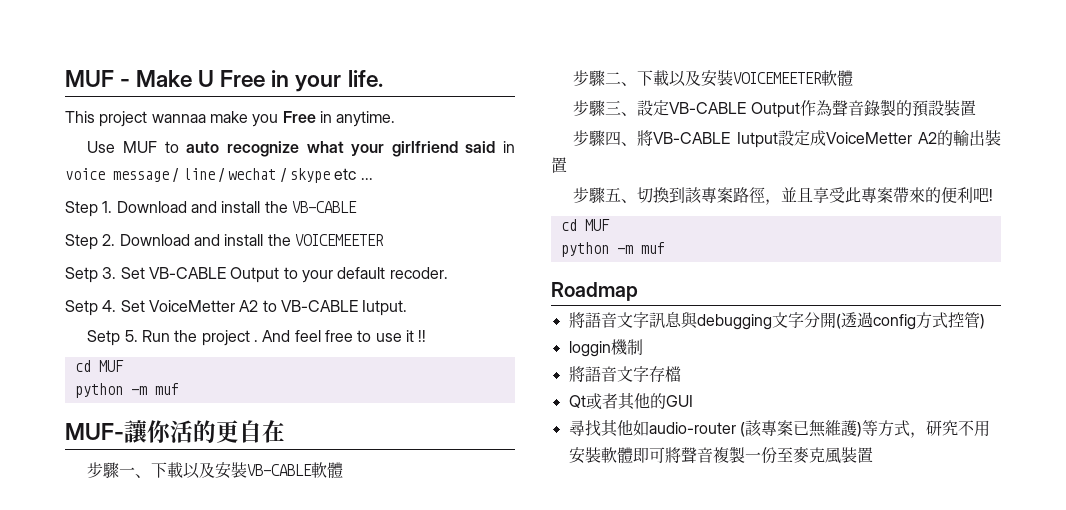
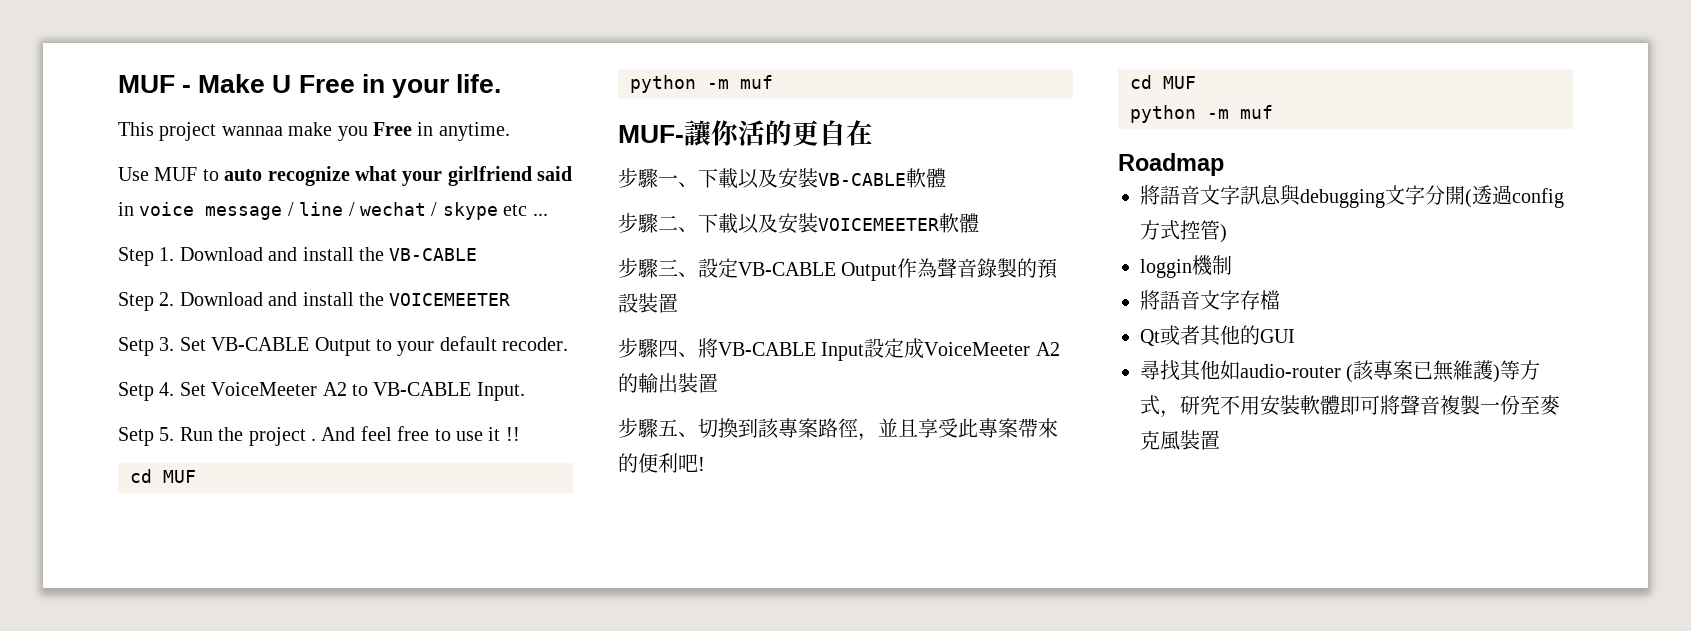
- Setp 4. Set VoiceMetter A2 to VB-CABLE Iutput.
+ Setp 4. Set VoiceMeeter A2 to VB-CABLE Input.
- 步驟四、將VB-CABLE Iutput設定成VoiceMetter A2的輸出裝置
+ 步驟四、將VB-CABLE Input設定成VoiceMeeter A2的輸出裝置

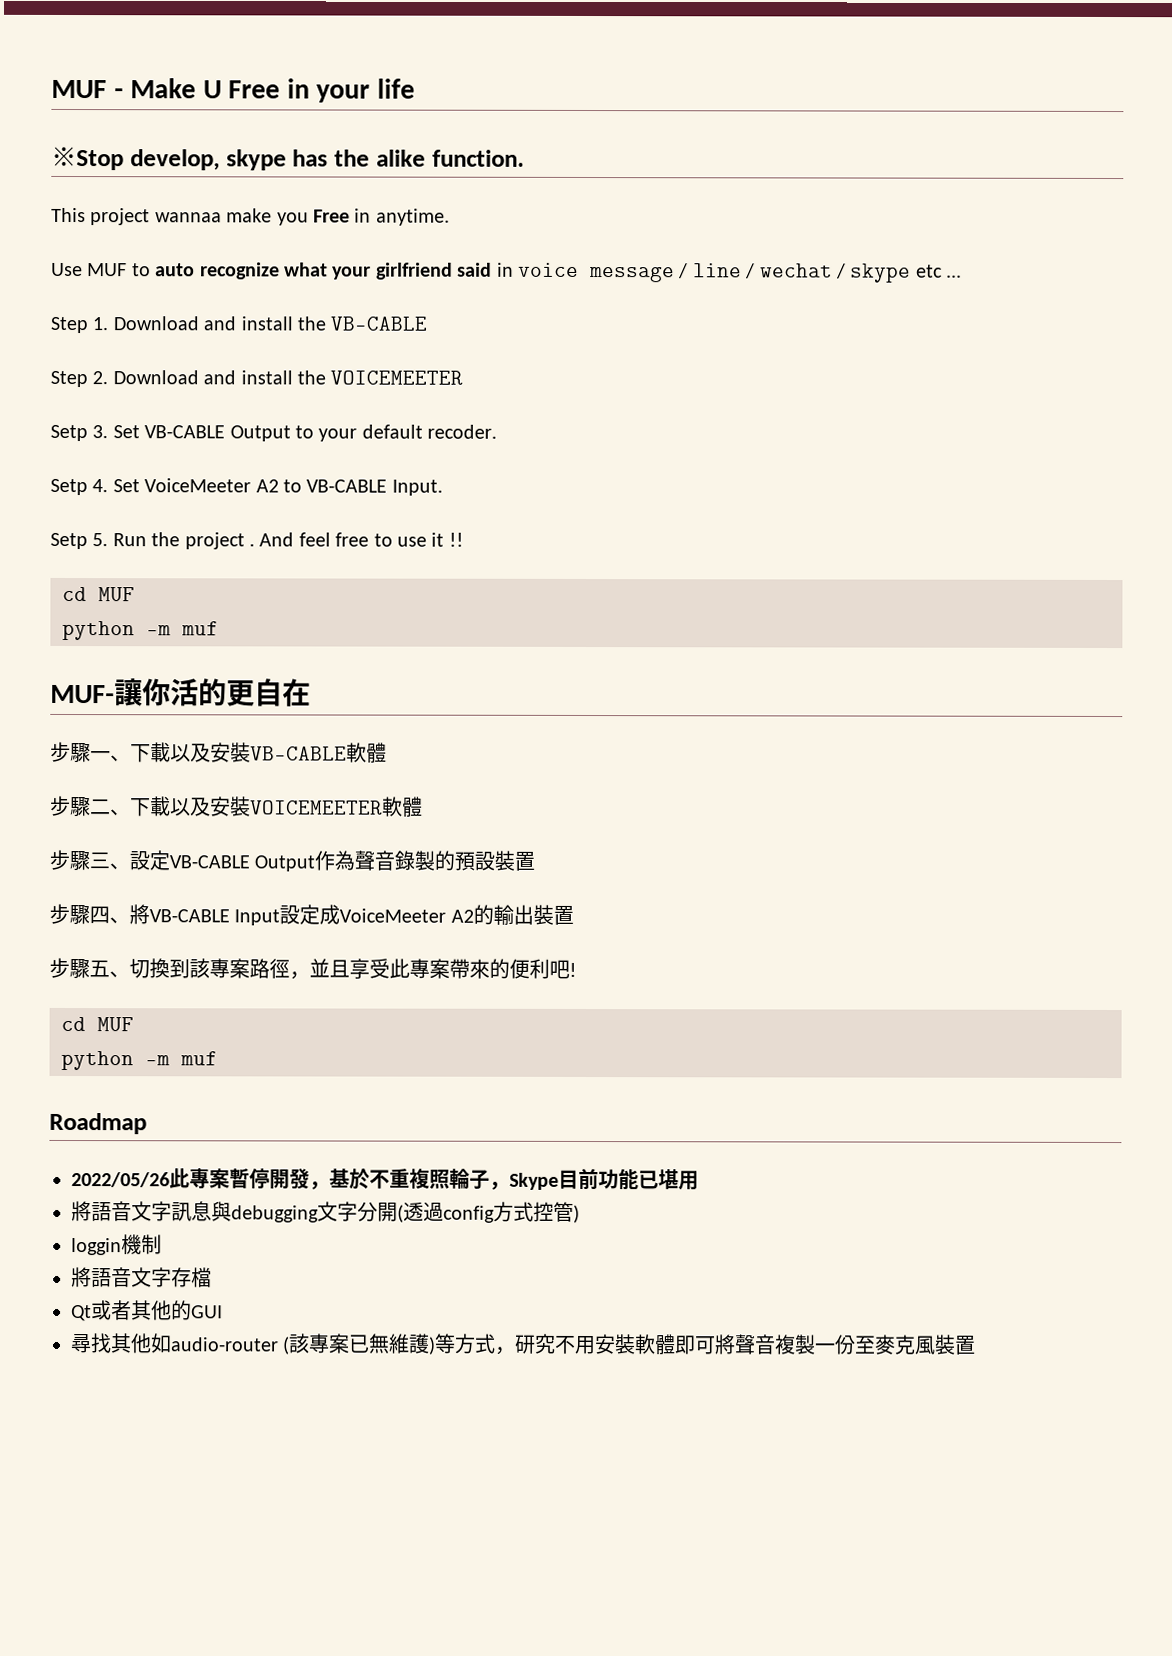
- MUF - Make U Free in your life.
+ MUF - Make U Free in your life
+ ※Stop develop, skype has the alike function.
+ 2022/05/26此專案暫停開發，基於不重複照輪子，Skype目前功能已堪用

